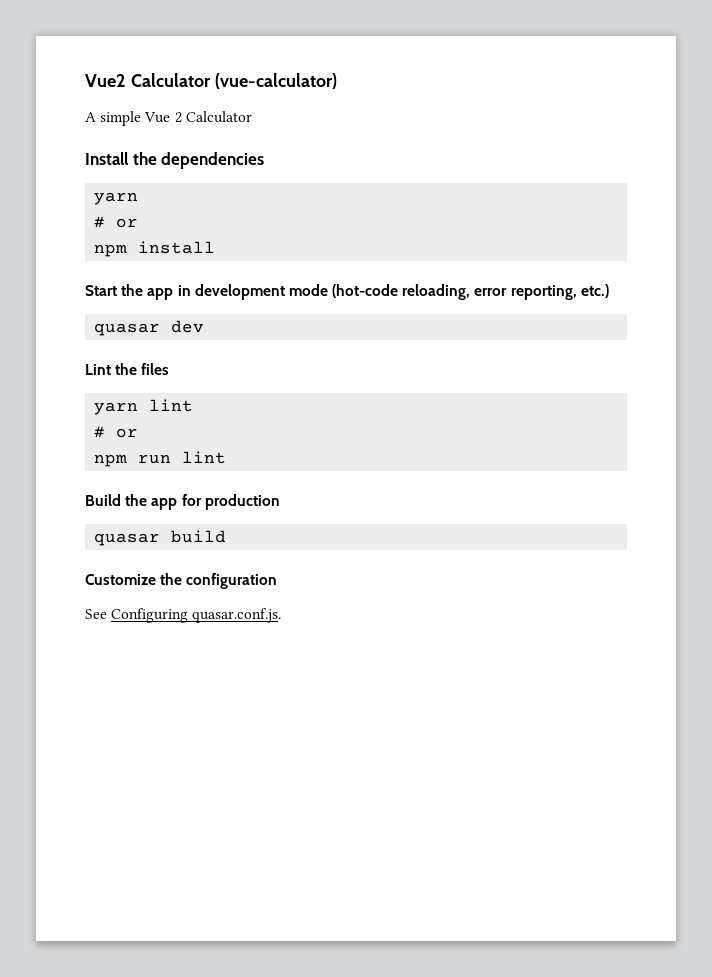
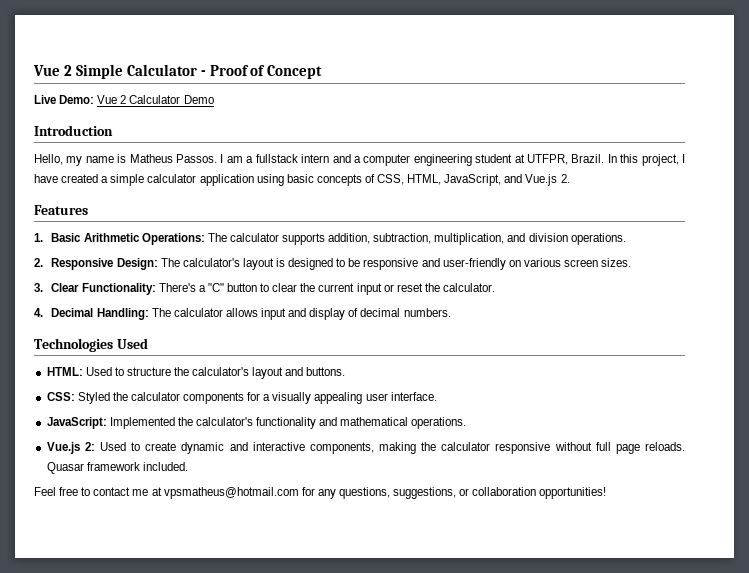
- Vue2 Calculator (vue-calculator)
- A simple Vue 2 Calculator
- Install the dependencies
- yarn
- # or
- npm install
- Start the app in development mode (hot-code reloading, error reporting, etc.)
- quasar dev
- Lint the files
- yarn lint
- # or
- npm run lint
- Build the app for production
- quasar build
- Customize the configuration
- See Configuring quasar.conf.js.
+ Vue 2 Simple Calculator - Proof of Concept
+ Live Demo: Vue 2 Calculator Demo
+ Introduction
+ Hello, my name is Matheus Passos. I am a fullstack intern and a computer engineering student at UTFPR, Brazil. In this project, I have created a simple calculator application using basic concepts of CSS, HTML, JavaScript, and Vue.js 2.
+ Features
+ 1. Basic Arithmetic Operations: The calculator supports addition, subtraction, multiplication, and division operations.
+ 2. Responsive Design: The calculator's layout is designed to be responsive and user-friendly on various screen sizes.
+ 3. Clear Functionality: There's a "C" button to clear the current input or reset the calculator.
+ 4. Decimal Handling: The calculator allows input and display of decimal numbers.
+ Technologies Used
+ HTML: Used to structure the calculator's layout and buttons.
+ CSS: Styled the calculator components for a visually appealing user interface.
+ JavaScript: Implemented the calculator's functionality and mathematical operations.
+ Vue.js 2: Used to create dynamic and interactive components, making the calculator responsive without full page reloads. Quasar framework included.
+ Feel free to contact me at vpsmatheus@hotmail.com for any questions, suggestions, or collaboration opportunities!

